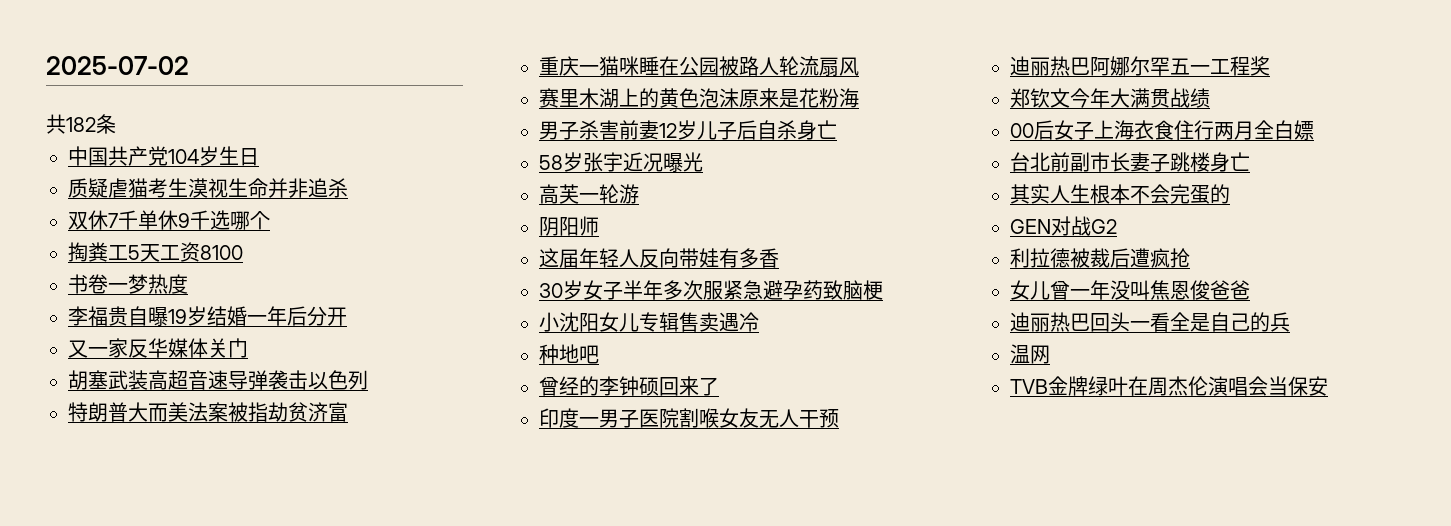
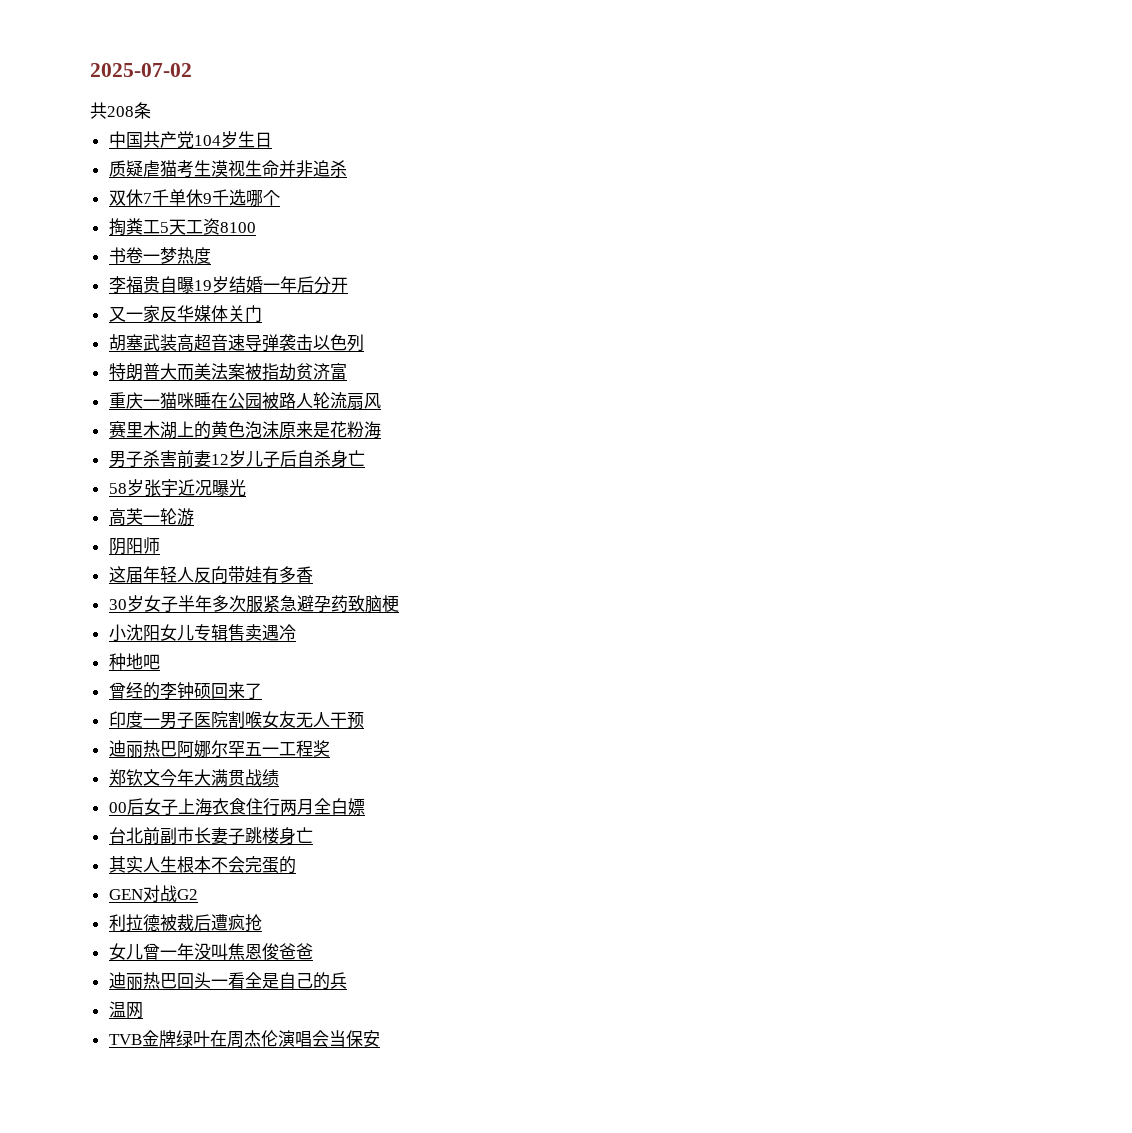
- 共182条
+ 共208条

